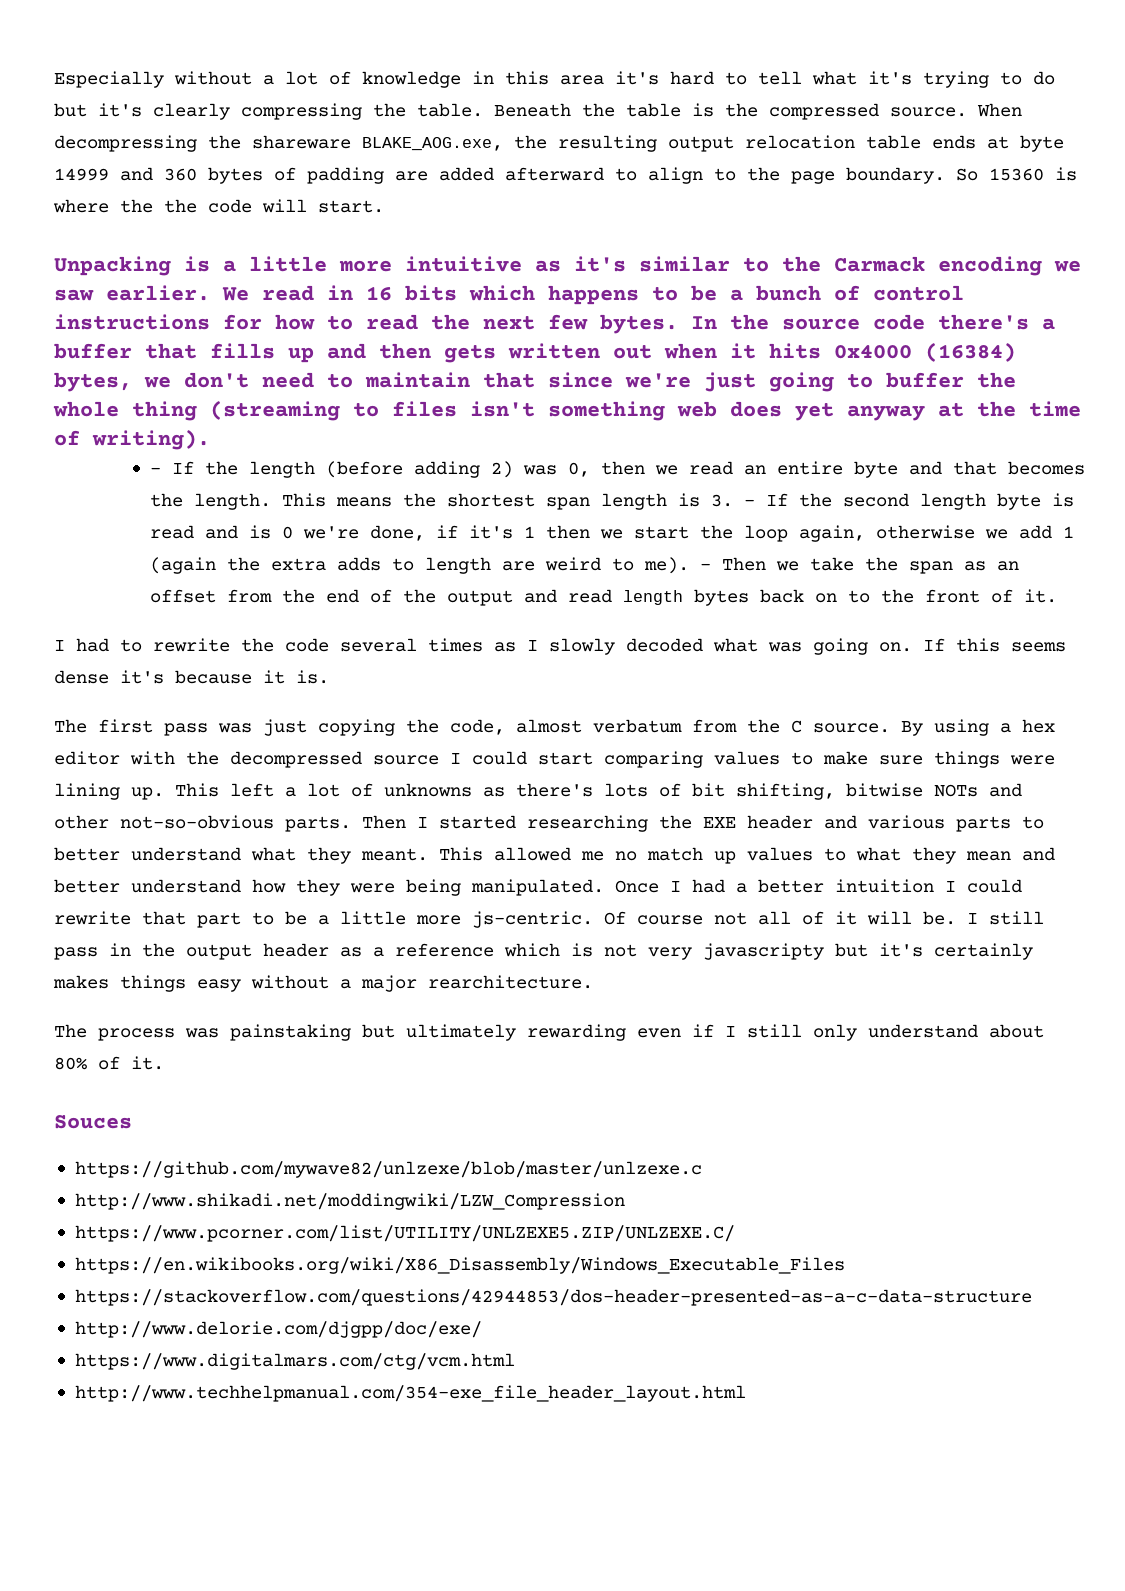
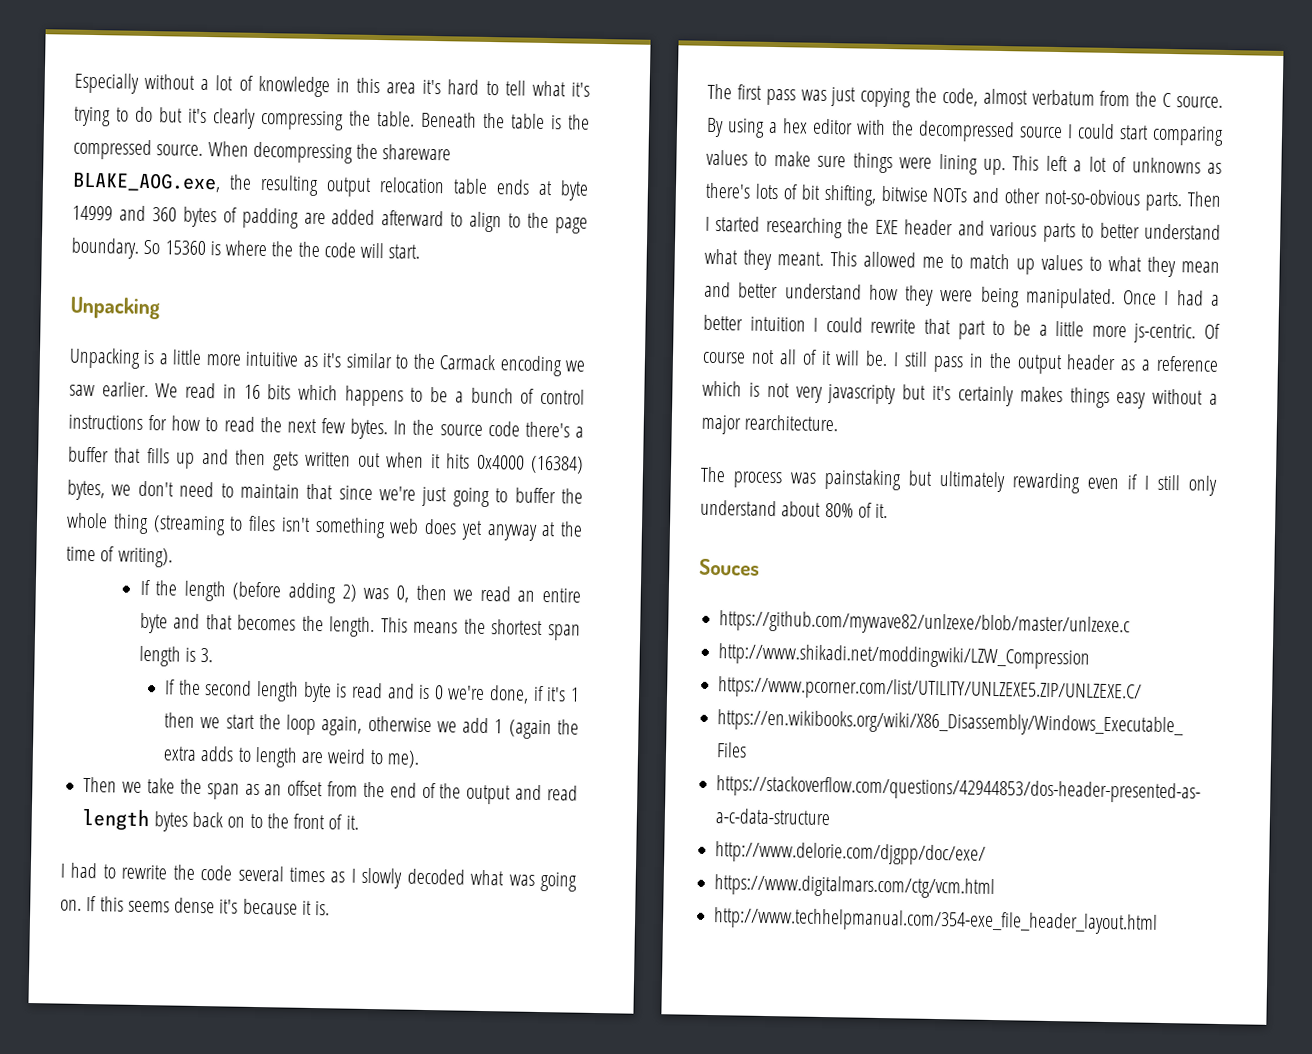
  So 15360 is where the the code will start.
+ Unpacking
- - If the length (before adding 2) was 0, then we read an entire byte and that becomes the length.
+ If the length (before adding 2) was 0, then we read an entire byte and that becomes the length.
- This means the shortest span length is 3. - If the second length byte is read and is 0 we're done, if it's 1 then we start the loop again, otherwise we add 1 (again the extra adds to length are weird to me). - Then we take the span as an offset from the end of the output and read length bytes back on to the front of it.
+ This means the shortest span length is 3.
+ If the second length byte is read and is 0 we're done, if it's 1 then we start the loop again, otherwise we add 1 (again the extra adds to length are weird to me).
+ Then we take the span as an offset from the end of the output and read length bytes back on to the front of it.
- This allowed me no match up values to what they mean and better understand how they were being manipulated.
+ This allowed me to match up values to what they mean and better understand how they were being manipulated.

